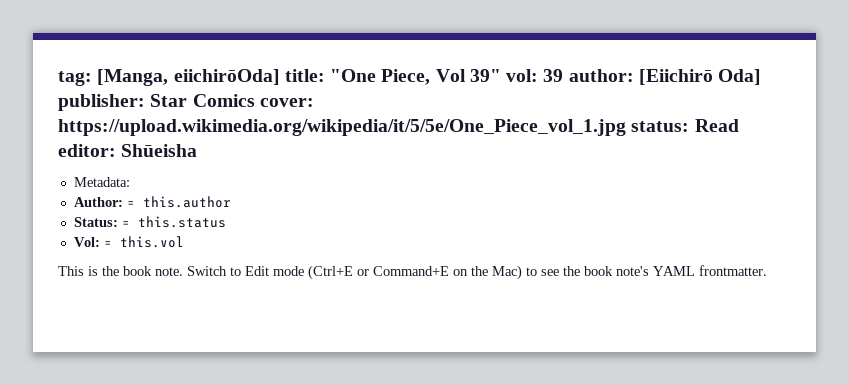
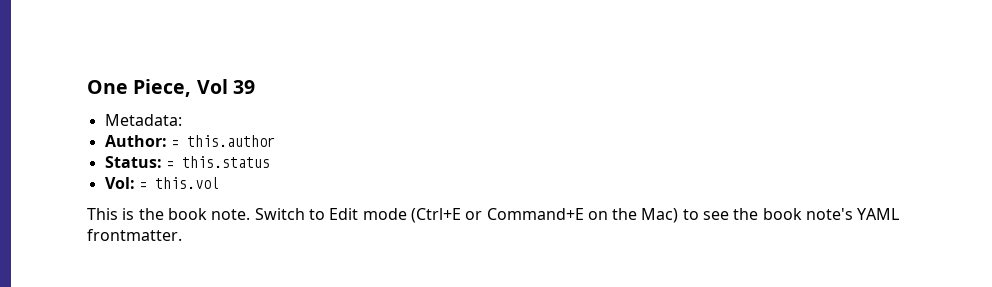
- tag: [Manga, eiichirōOda] title: "One Piece, Vol 39" vol: 39 author: [Eiichirō Oda] publisher: Star Comics cover: https://upload.wikimedia.org/wikipedia/it/5/5e/One_Piece_vol_1.jpg status: Read editor: Shūeisha
+ One Piece, Vol 39

